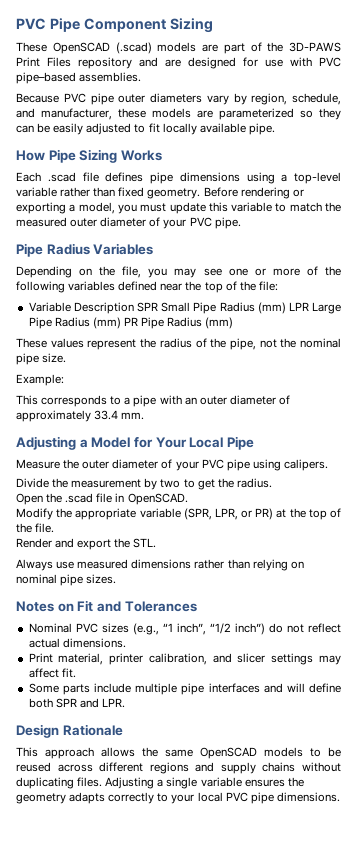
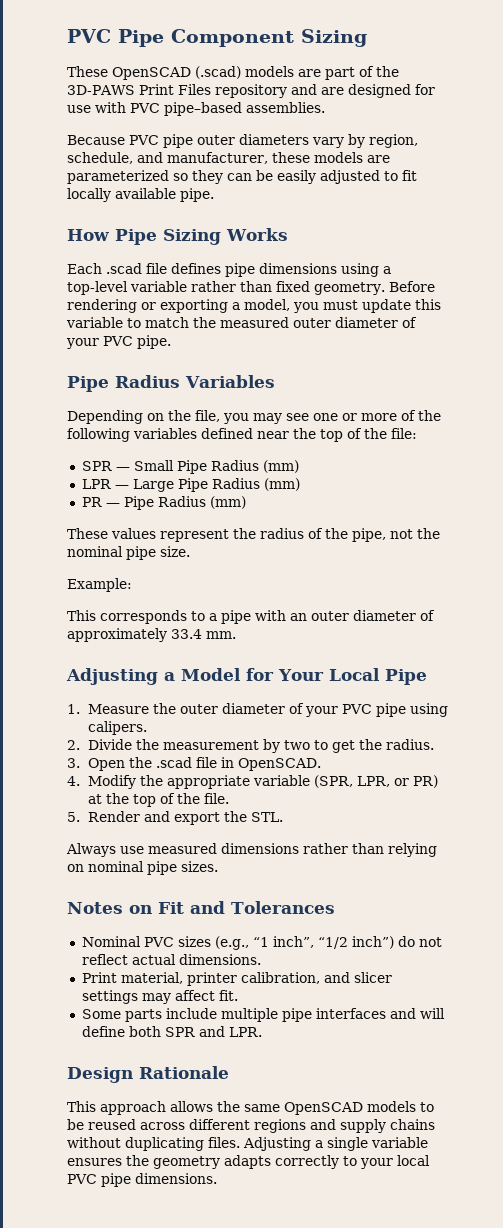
- Variable Description SPR Small Pipe Radius (mm) LPR Large Pipe Radius (mm) PR Pipe Radius (mm)
+ SPR — Small Pipe Radius (mm)
+ LPR — Large Pipe Radius (mm)
+ PR — Pipe Radius (mm)
- Measure the outer diameter of your PVC pipe using calipers.
+ 1. Measure the outer diameter of your PVC pipe using calipers.
- Divide the measurement by two to get the radius.
+ 2. Divide the measurement by two to get the radius.
- Open the .scad file in OpenSCAD.
+ 3. Open the .scad file in OpenSCAD.
- Modify the appropriate variable (SPR, LPR, or PR) at the top of the file.
+ 4. Modify the appropriate variable (SPR, LPR, or PR) at the top of the file.
- Render and export the STL.
+ 5. Render and export the STL.

